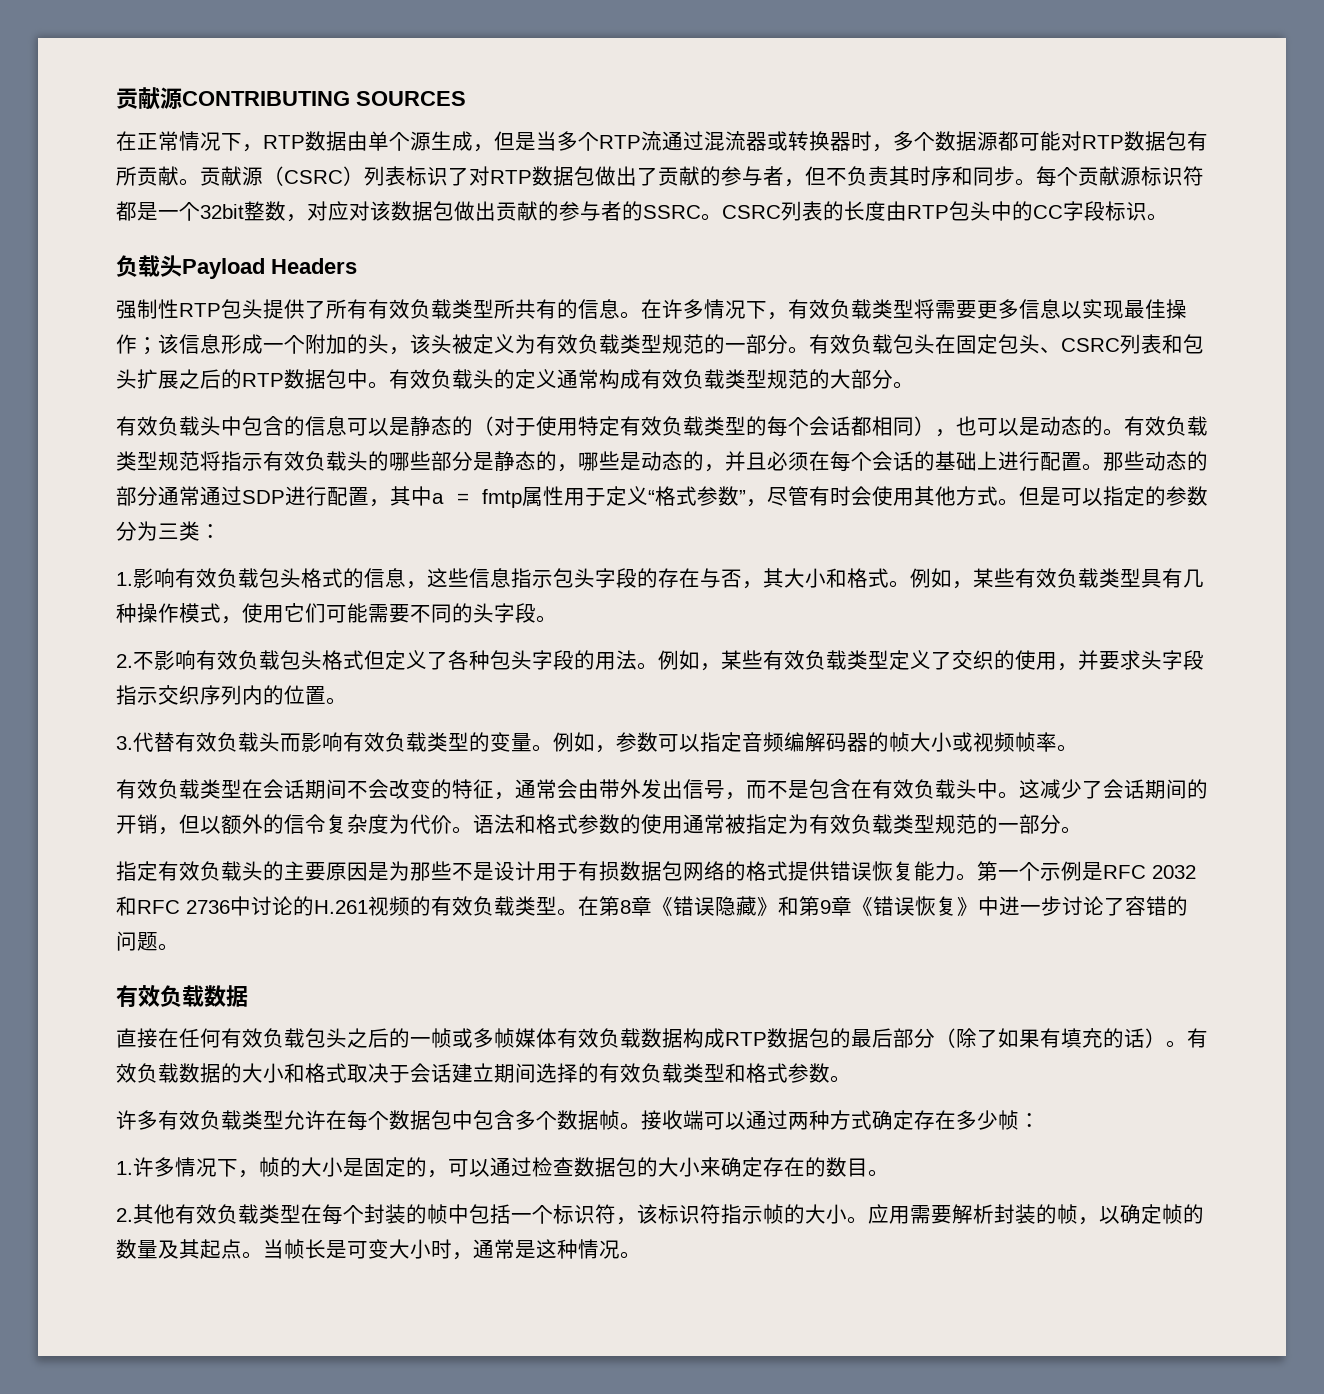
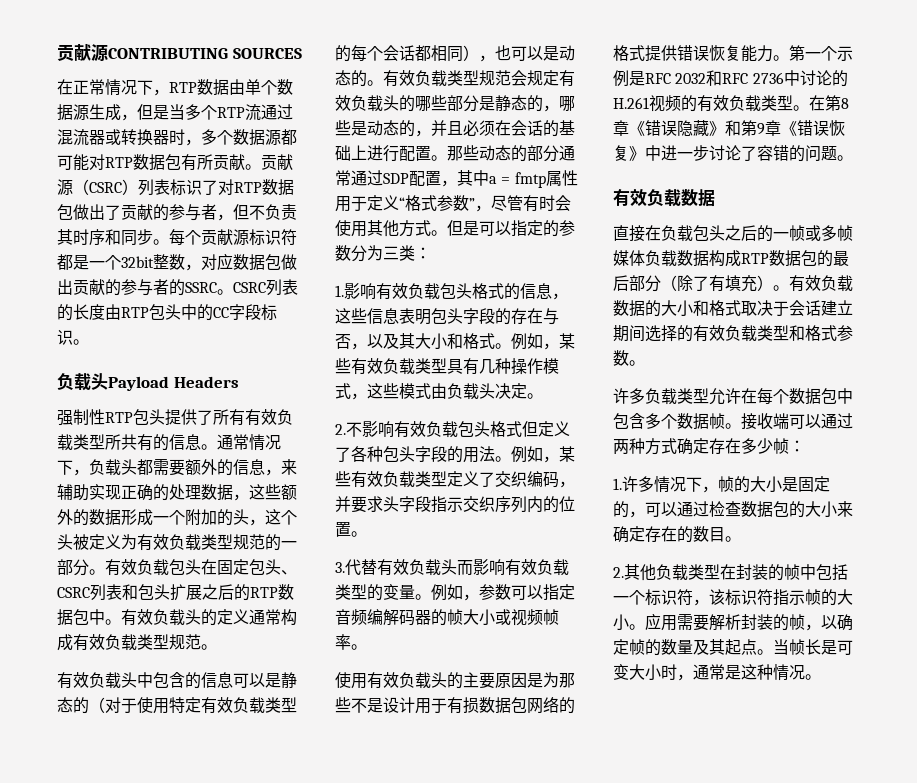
- 在正常情况下，RTP数据由单个源生成，但是当多个RTP流通过混流器或转换器时，多个数据源都可能对RTP数据包有所贡献。
+ 在正常情况下，RTP数据由单个数据源生成，但是当多个RTP流通过混流器或转换器时，多个数据源都可能对RTP数据包有所贡献。
- 每个贡献源标识符都是一个32bit整数，对应对该数据包做出贡献的参与者的SSRC。
+ 每个贡献源标识符都是一个32bit整数，对应数据包做出贡献的参与者的SSRC。
- 在许多情况下，有效负载类型将需要更多信息以实现最佳操作；该信息形成一个附加的头，该头被定义为有效负载类型规范的一部分。
+ 通常情况下，负载头都需要额外的信息，来辅助实现正确的处理数据，这些额外的数据形成一个附加的头，这个头被定义为有效负载类型规范的一部分。
- 有效负载头的定义通常构成有效负载类型规范的大部分。
+ 有效负载头的定义通常构成有效负载类型规范。
- 有效负载类型规范将指示有效负载头的哪些部分是静态的，哪些是动态的，并且必须在每个会话的基础上进行配置。
+ 有效负载类型规范会规定有效负载头的哪些部分是静态的，哪些是动态的，并且必须在会话的基础上进行配置。
- 那些动态的部分通常通过SDP进行配置，其中a = fmtp属性用于定义“格式参数”，尽管有时会使用其他方式。
+ 那些动态的部分通常通过SDP配置，其中a = fmtp属性用于定义“格式参数”，尽管有时会使用其他方式。
- 1.影响有效负载包头格式的信息，这些信息指示包头字段的存在与否，其大小和格式。
+ 1.影响有效负载包头格式的信息，这些信息表明包头字段的存在与否，以及其大小和格式。
- 例如，某些有效负载类型具有几种操作模式，使用它们可能需要不同的头字段。
+ 例如，某些有效负载类型具有几种操作模式，这些模式由负载头决定。
- 例如，某些有效负载类型定义了交织的使用，并要求头字段指示交织序列内的位置。
+ 例如，某些有效负载类型定义了交织编码，并要求头字段指示交织序列内的位置。
- 有效负载类型在会话期间不会改变的特征，通常会由带外发出信号，而不是包含在有效负载头中。这减少了会话期间的开销，但以额外的信令复杂度为代价。语法和格式参数的使用通常被指定为有效负载类型规范的一部分。
- 指定有效负载头的主要原因是为那些不是设计用于有损数据包网络的格式提供错误恢复能力。
+ 使用有效负载头的主要原因是为那些不是设计用于有损数据包网络的格式提供错误恢复能力。
- 直接在任何有效负载包头之后的一帧或多帧媒体有效负载数据构成RTP数据包的最后部分（除了如果有填充的话）。
+ 直接在负载包头之后的一帧或多帧媒体负载数据构成RTP数据包的最后部分（除了有填充）。
- 许多有效负载类型允许在每个数据包中包含多个数据帧。
+ 许多负载类型允许在每个数据包中包含多个数据帧。
- 2.其他有效负载类型在每个封装的帧中包括一个标识符，该标识符指示帧的大小。
+ 2.其他负载类型在封装的帧中包括一个标识符，该标识符指示帧的大小。

